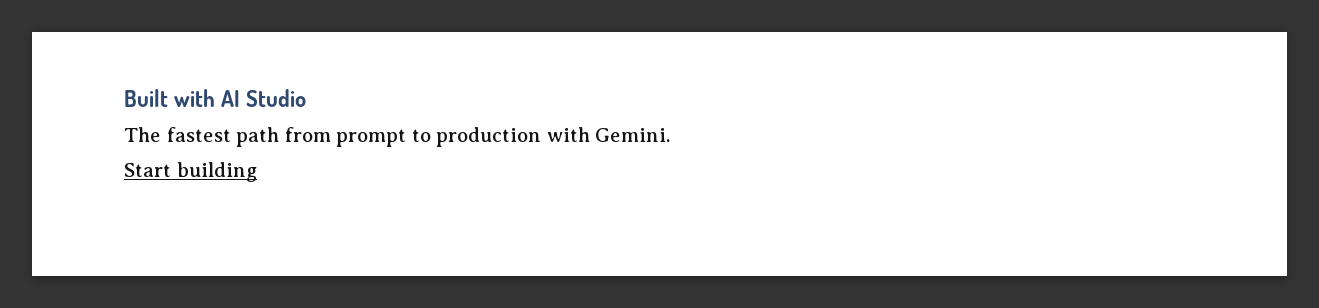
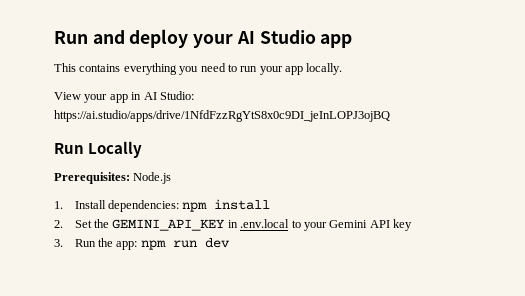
- Built with AI Studio
- The fastest path from prompt to production with Gemini.
- Start building
+ Run and deploy your AI Studio app
+ This contains everything you need to run your app locally.
+ View your app in AI Studio: https://ai.studio/apps/drive/1NfdFzzRgYtS8x0c9DI_jeInLOPJ3ojBQ
+ Run Locally
+ Prerequisites: Node.js
+ 1. Install dependencies: npm install
+ 2. Set the GEMINI_API_KEY in .env.local to your Gemini API key
+ 3. Run the app: npm run dev

